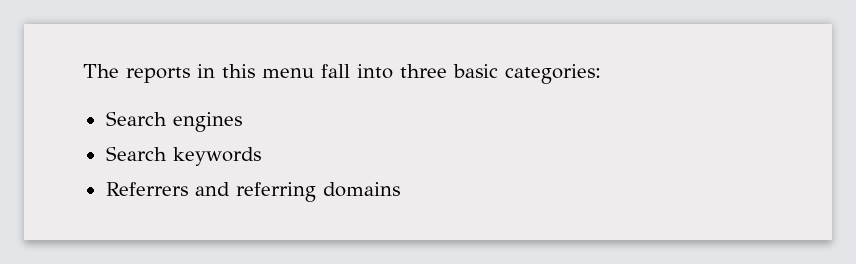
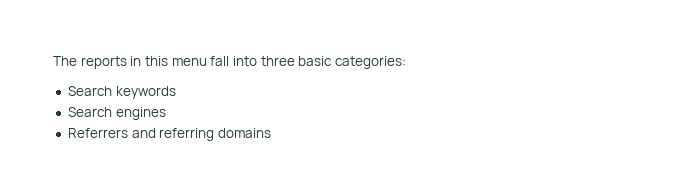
+ Search keywords
  Search engines
- Search keywords

